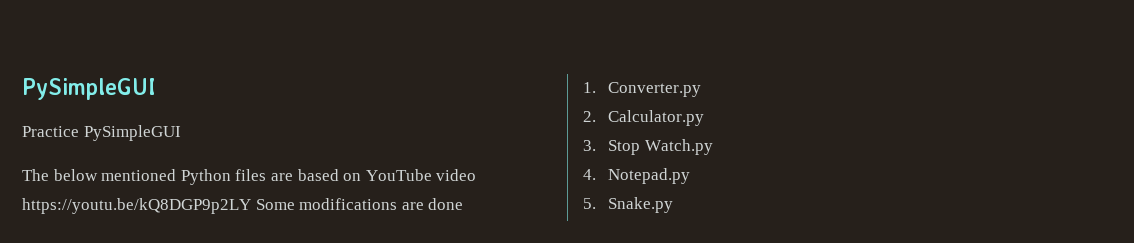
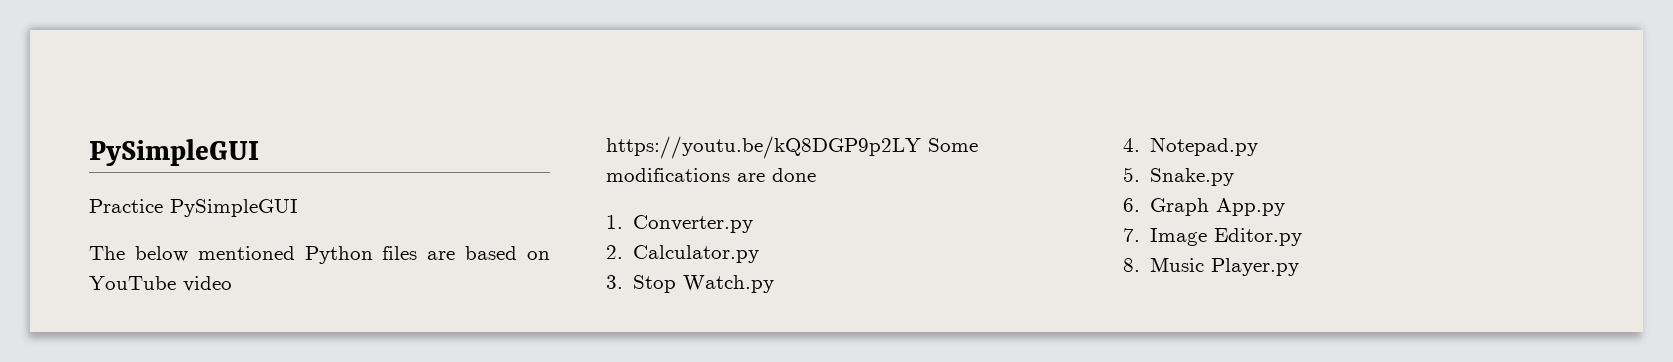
+ 6. Graph App.py
+ 7. Image Editor.py
+ 8. Music Player.py

